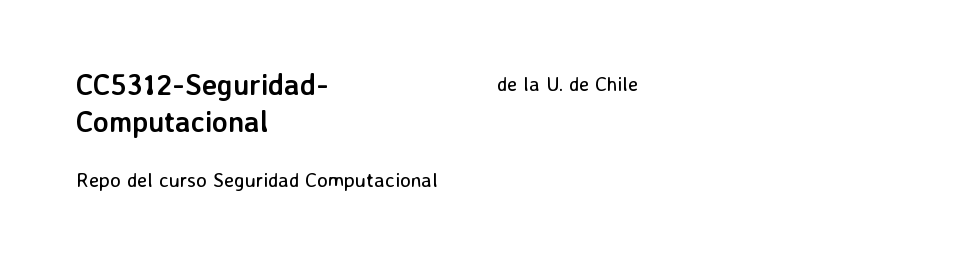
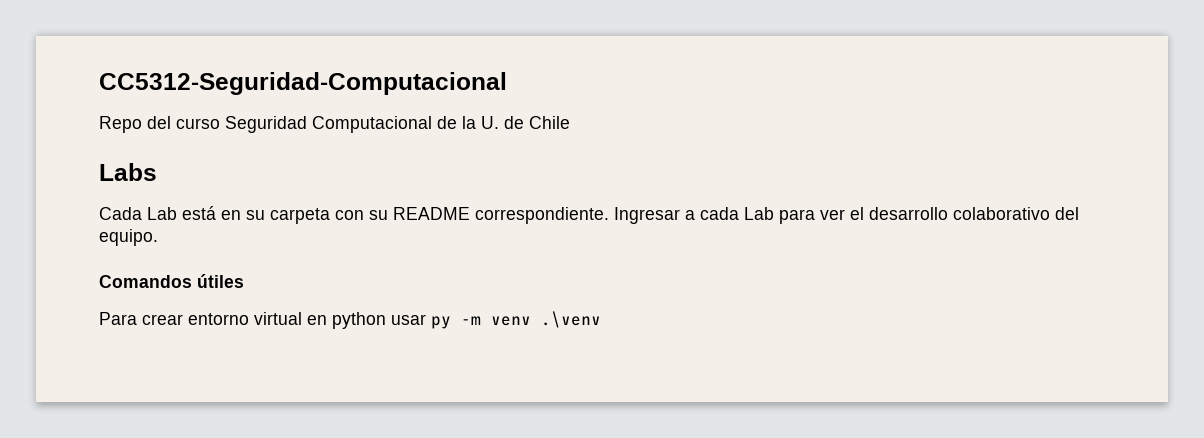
+ Labs
+ Cada Lab está en su carpeta con su README correspondiente. Ingresar a cada Lab para ver el desarrollo colaborativo del equipo.
+ Comandos útiles
+ Para crear entorno virtual en python usar py -m venv .\venv

